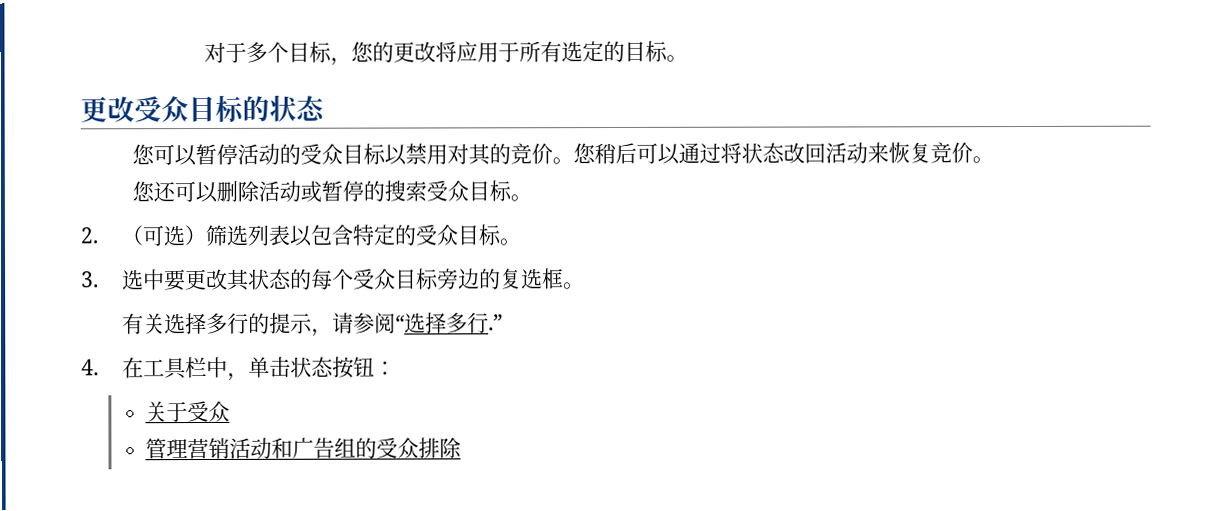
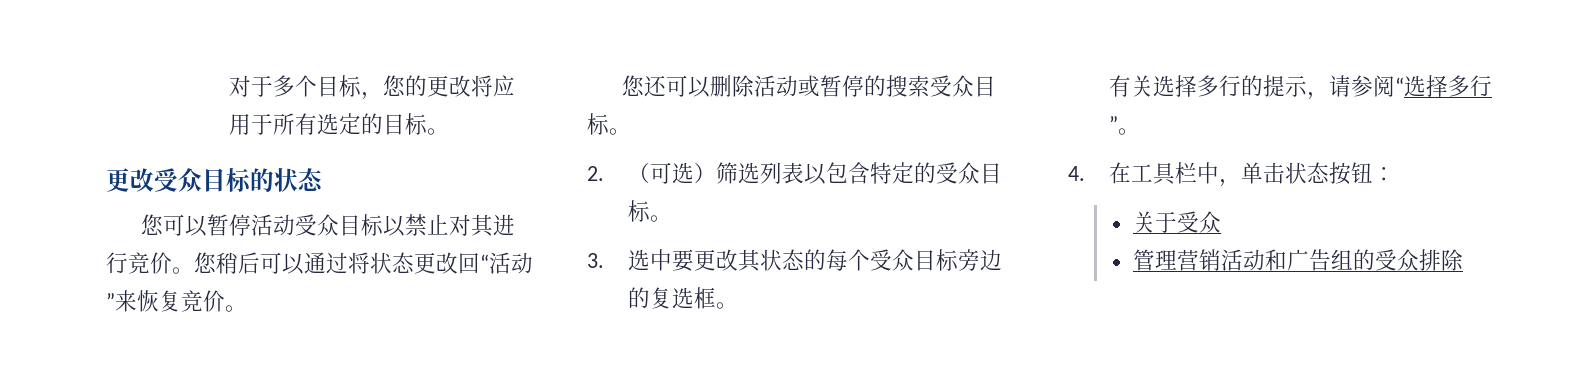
- 您可以暂停活动的受众目标以禁用对其的竞价。
+ 您可以暂停活动受众目标以禁止对其进行竞价。
- 您稍后可以通过将状态改回活动来恢复竞价。
+ 您稍后可以通过将状态更改回“活动”来恢复竞价。
- 有关选择多行的提示，请参阅“选择多行.”
+ 有关选择多行的提示，请参阅“选择多行”。

